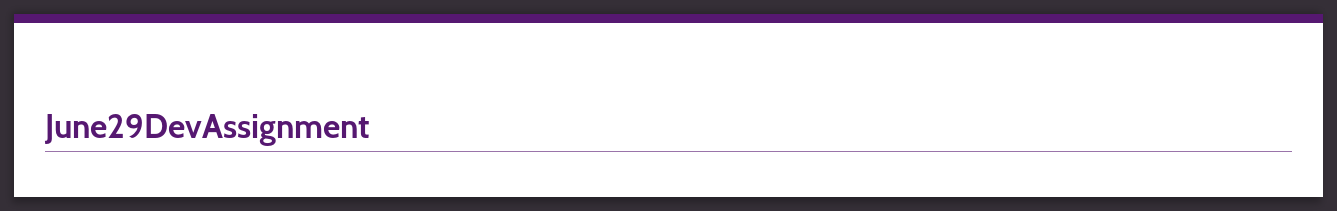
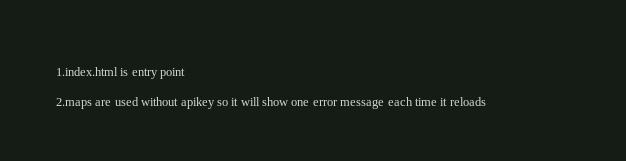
- June29DevAssignment
+ 1.index.html is entry point
+ 2.maps are used without apikey so it will show one error message each time it reloads

